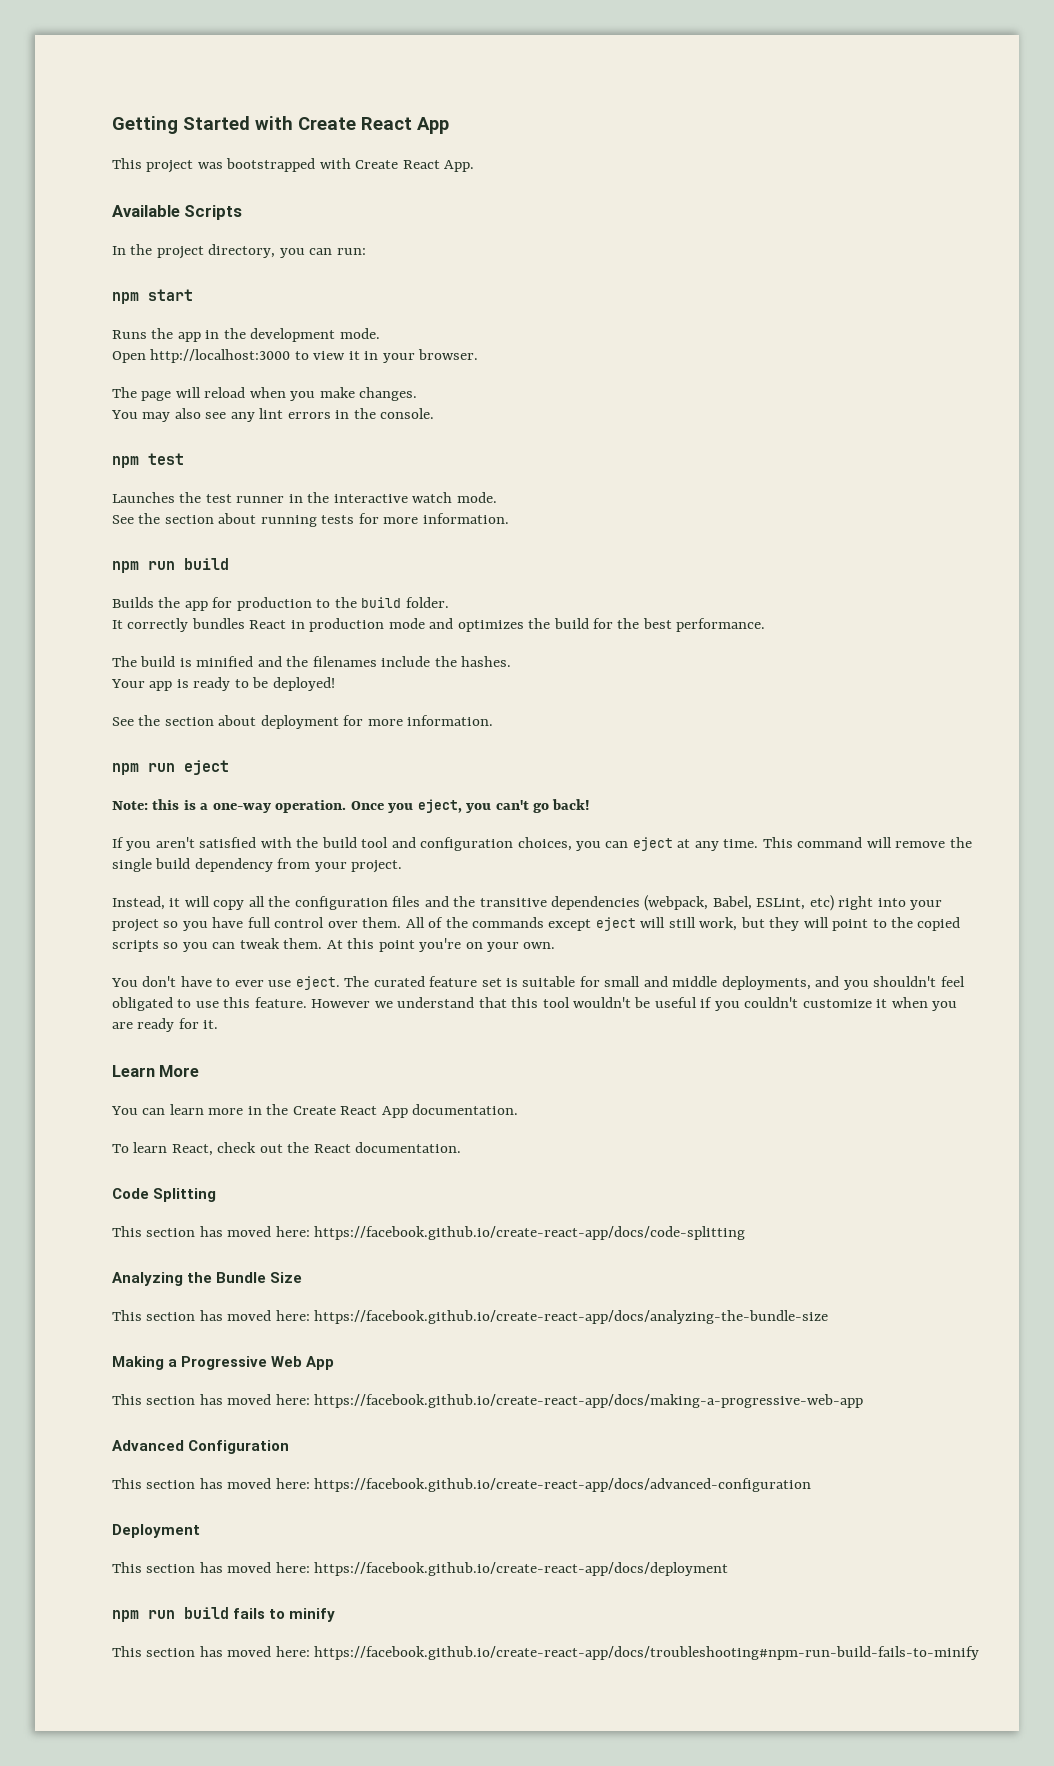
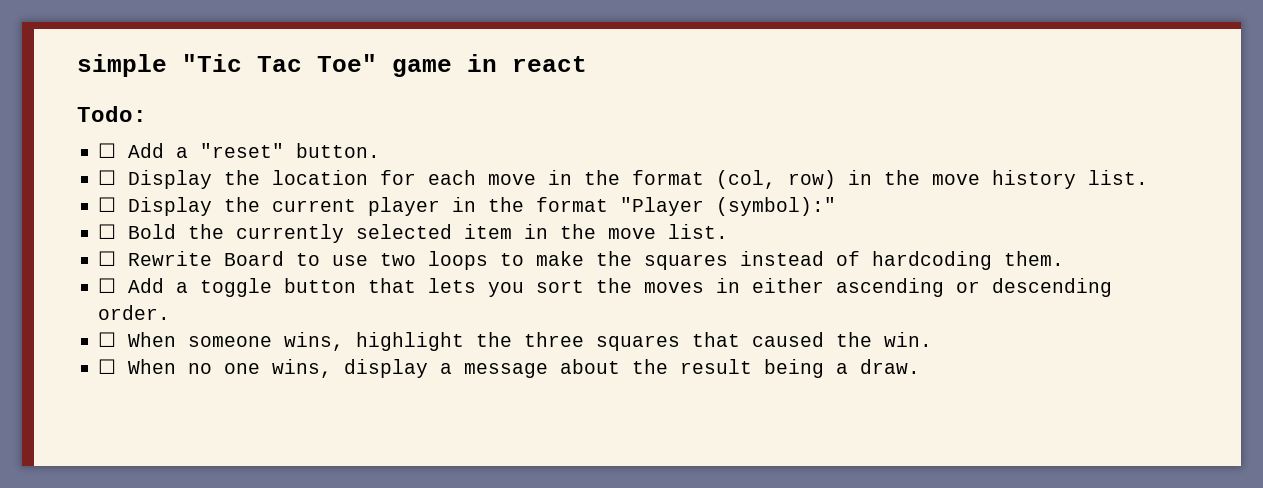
- Getting Started with Create React App
- This project was bootstrapped with Create React App.
- Available Scripts
- In the project directory, you can run:
- npm start
- Runs the app in the development mode.
- Open http://localhost:3000 to view it in your browser.
- The page will reload when you make changes.
- You may also see any lint errors in the console.
- npm test
- Launches the test runner in the interactive watch mode.
- See the section about running tests for more information.
- npm run build
- Builds the app for production to the build folder.
- It correctly bundles React in production mode and optimizes the build for the best performance.
- The build is minified and the filenames include the hashes.
- Your app is ready to be deployed!
- See the section about deployment for more information.
- npm run eject
- Note: this is a one-way operation. Once you eject, you can't go back!
- If you aren't satisfied with the build tool and configuration choices, you can eject at any time. This command will remove the single build dependency from your project.
- Instead, it will copy all the configuration files and the transitive dependencies (webpack, Babel, ESLint, etc) right into your project so you have full control over them. All of the commands except eject will still work, but they will point to the copied scripts so you can tweak them. At this point you're on your own.
- You don't have to ever use eject. The curated feature set is suitable for small and middle deployments, and you shouldn't feel obligated to use this feature. However we understand that this tool wouldn't be useful if you couldn't customize it when you are ready for it.
- Learn More
- You can learn more in the Create React App documentation.
- To learn React, check out the React documentation.
- Code Splitting
- This section has moved here: https://facebook.github.io/create-react-app/docs/code-splitting
- Analyzing the Bundle Size
- This section has moved here: https://facebook.github.io/create-react-app/docs/analyzing-the-bundle-size
- Making a Progressive Web App
- This section has moved here: https://facebook.github.io/create-react-app/docs/making-a-progressive-web-app
- Advanced Configuration
- This section has moved here: https://facebook.github.io/create-react-app/docs/advanced-configuration
- Deployment
- This section has moved here: https://facebook.github.io/create-react-app/docs/deployment
- npm run build fails to minify
- This section has moved here: https://facebook.github.io/create-react-app/docs/troubleshooting#npm-run-build-fails-to-minify
+ simple "Tic Tac Toe" game in react
+ Todo:
+ ☐ Add a "reset" button.
+ ☐ Display the location for each move in the format (col, row) in the move history list.
+ ☐ Display the current player in the format "Player (symbol):"
+ ☐ Bold the currently selected item in the move list.
+ ☐ Rewrite Board to use two loops to make the squares instead of hardcoding them.
+ ☐ Add a toggle button that lets you sort the moves in either ascending or descending order.
+ ☐ When someone wins, highlight the three squares that caused the win.
+ ☐ When no one wins, display a message about the result being a draw.

